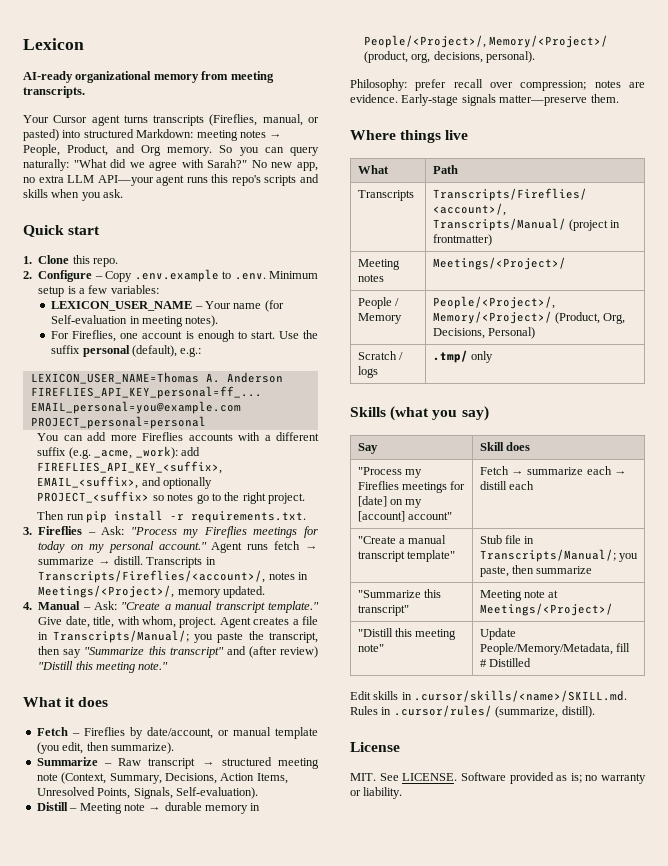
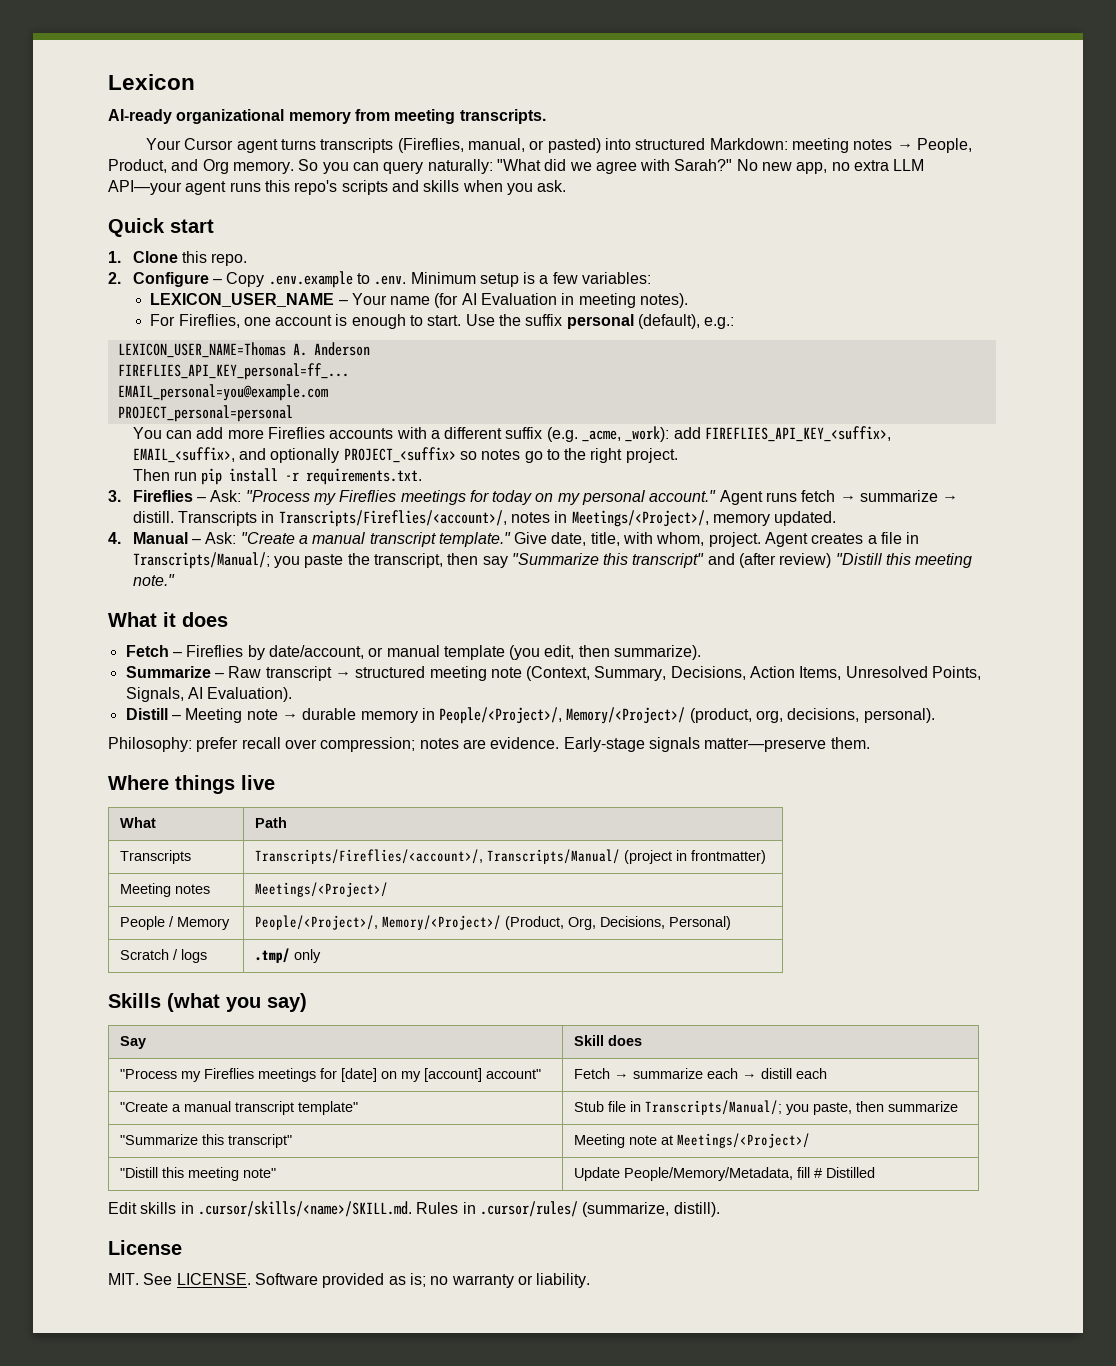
- LEXICON_USER_NAME – Your name (for Self-evaluation in meeting notes).
+ LEXICON_USER_NAME – Your name (for AI Evaluation in meeting notes).
- Summarize – Raw transcript → structured meeting note (Context, Summary, Decisions, Action Items, Unresolved Points, Signals, Self-evaluation).
+ Summarize – Raw transcript → structured meeting note (Context, Summary, Decisions, Action Items, Unresolved Points, Signals, AI Evaluation).

